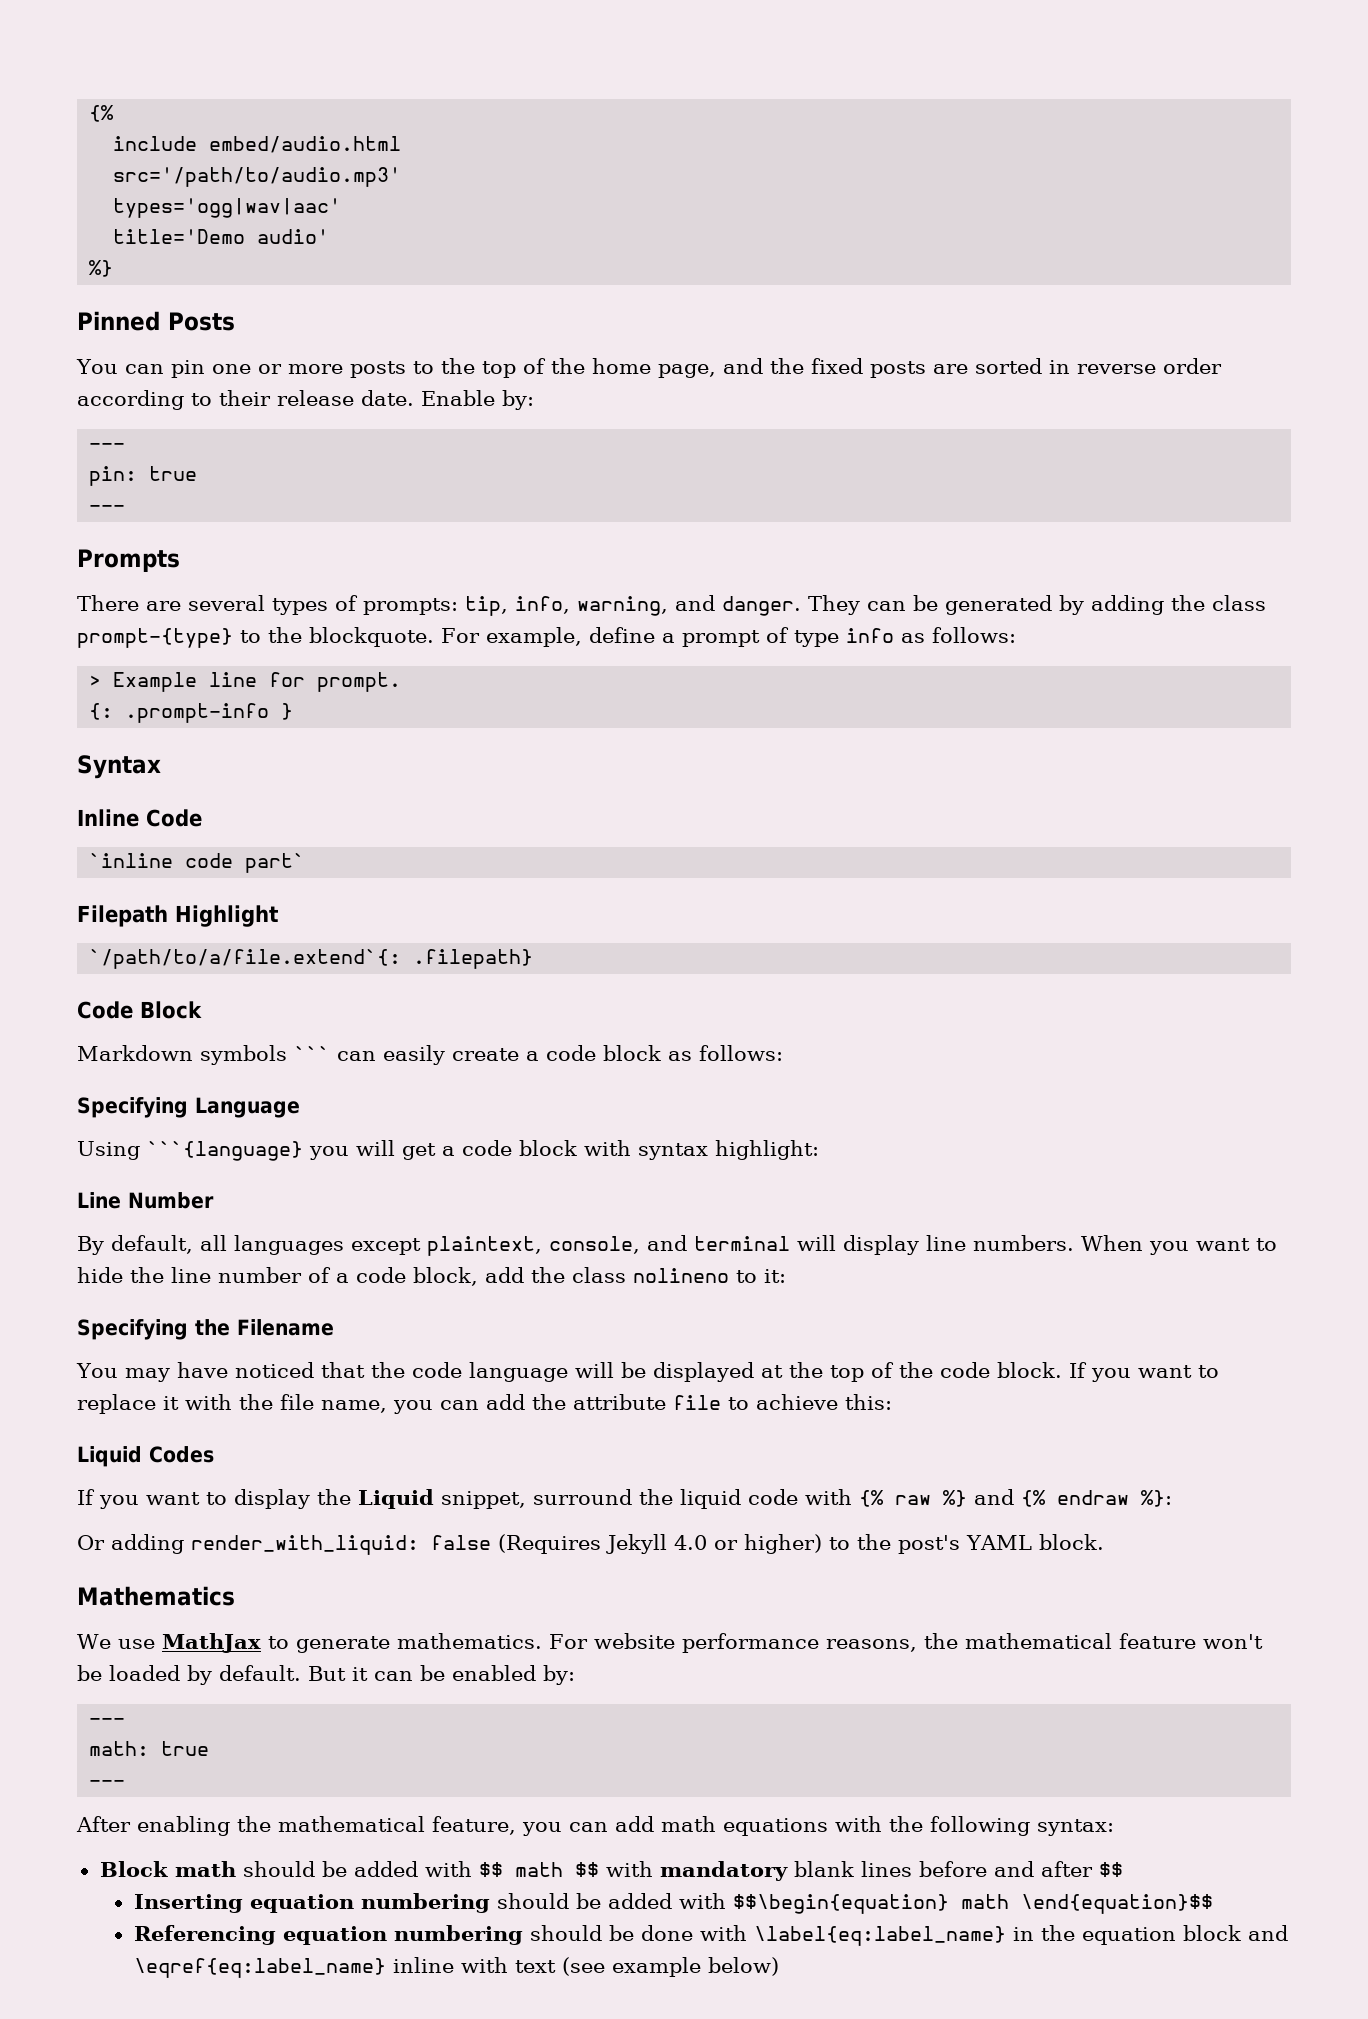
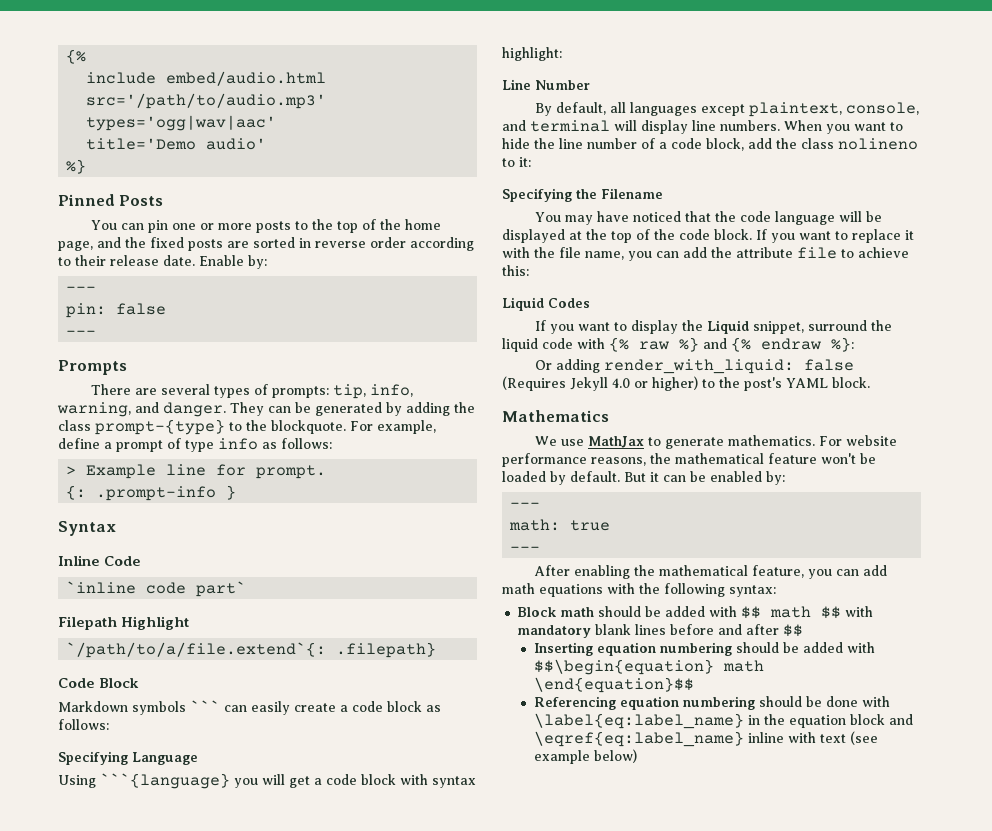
- pin: true
+ pin: false

